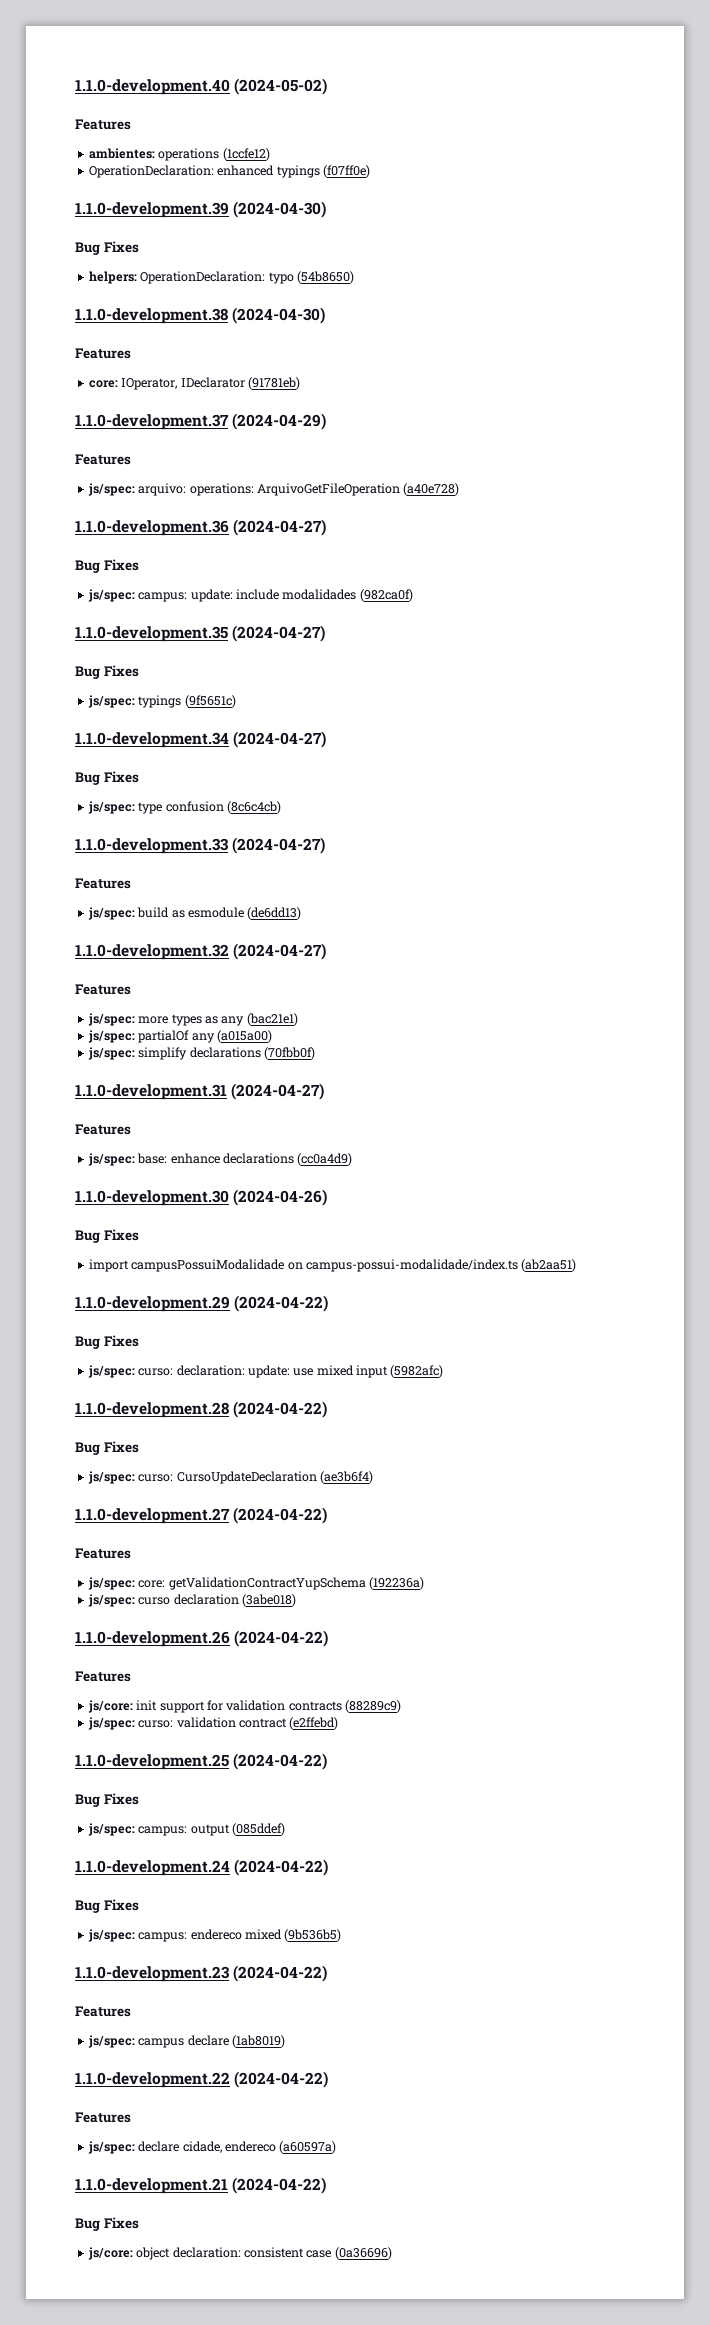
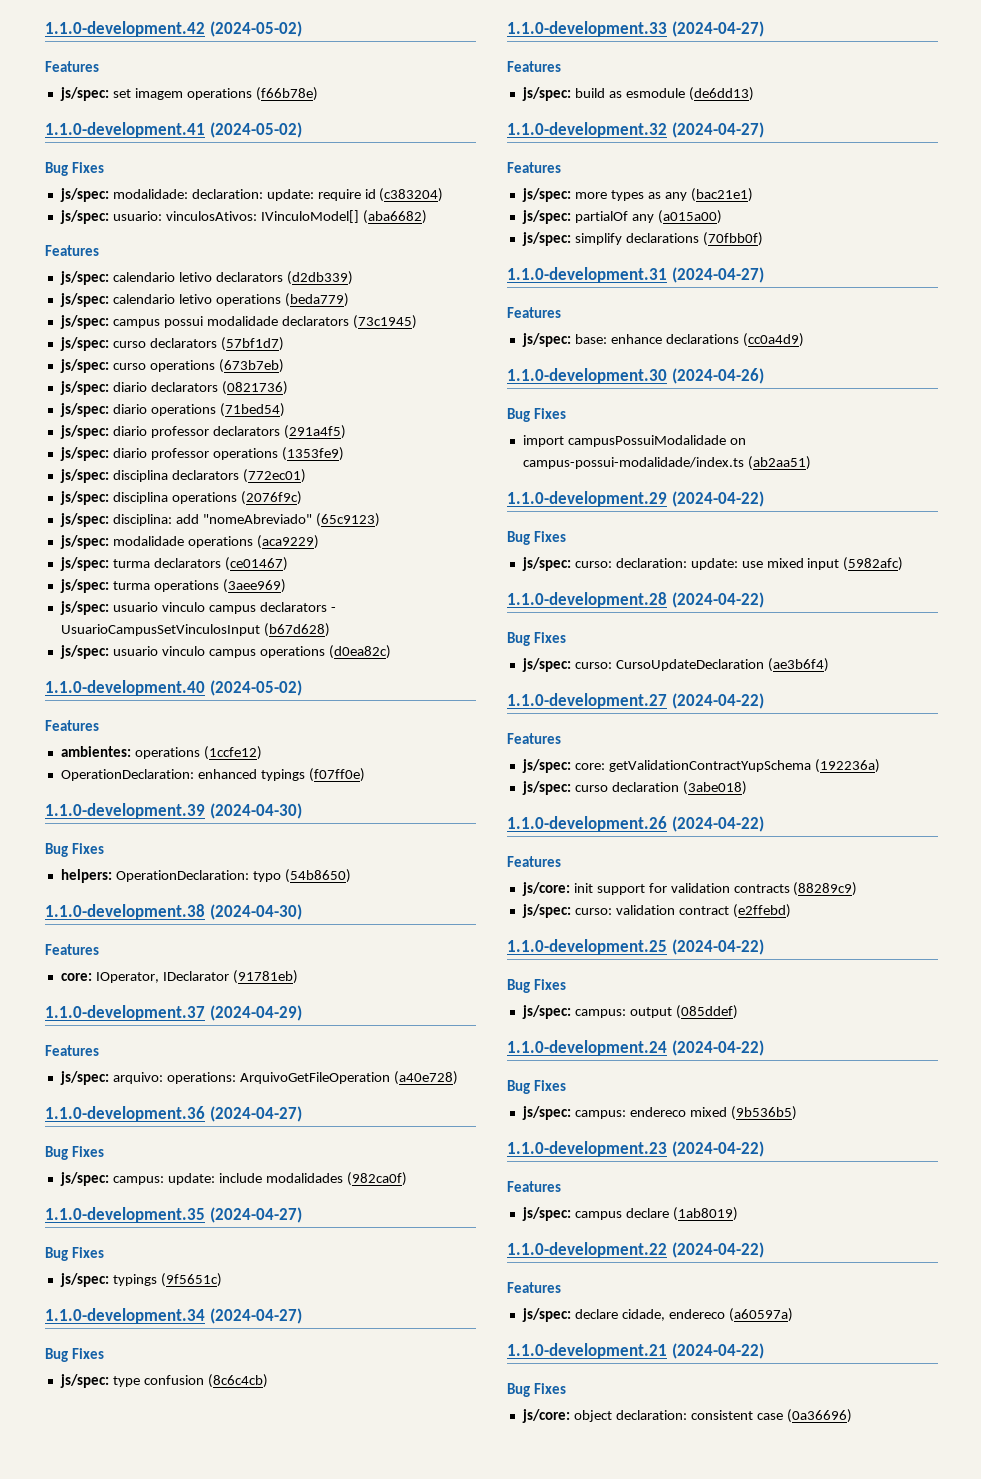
+ 1.1.0-development.42 (2024-05-02)
+ Features
+ js/spec: set imagem operations (f66b78e)
+ 1.1.0-development.41 (2024-05-02)
+ Bug Fixes
+ js/spec: modalidade: declaration: update: require id (c383204)
+ js/spec: usuario: vinculosAtivos: IVinculoModel[] (aba6682)
+ Features
+ js/spec: calendario letivo declarators (d2db339)
+ js/spec: calendario letivo operations (beda779)
+ js/spec: campus possui modalidade declarators (73c1945)
+ js/spec: curso declarators (57bf1d7)
+ js/spec: curso operations (673b7eb)
+ js/spec: diario declarators (0821736)
+ js/spec: diario operations (71bed54)
+ js/spec: diario professor declarators (291a4f5)
+ js/spec: diario professor operations (1353fe9)
+ js/spec: disciplina declarators (772ec01)
+ js/spec: disciplina operations (2076f9c)
+ js/spec: disciplina: add "nomeAbreviado" (65c9123)
+ js/spec: modalidade operations (aca9229)
+ js/spec: turma declarators (ce01467)
+ js/spec: turma operations (3aee969)
+ js/spec: usuario vinculo campus declarators - UsuarioCampusSetVinculosInput (b67d628)
+ js/spec: usuario vinculo campus operations (d0ea82c)

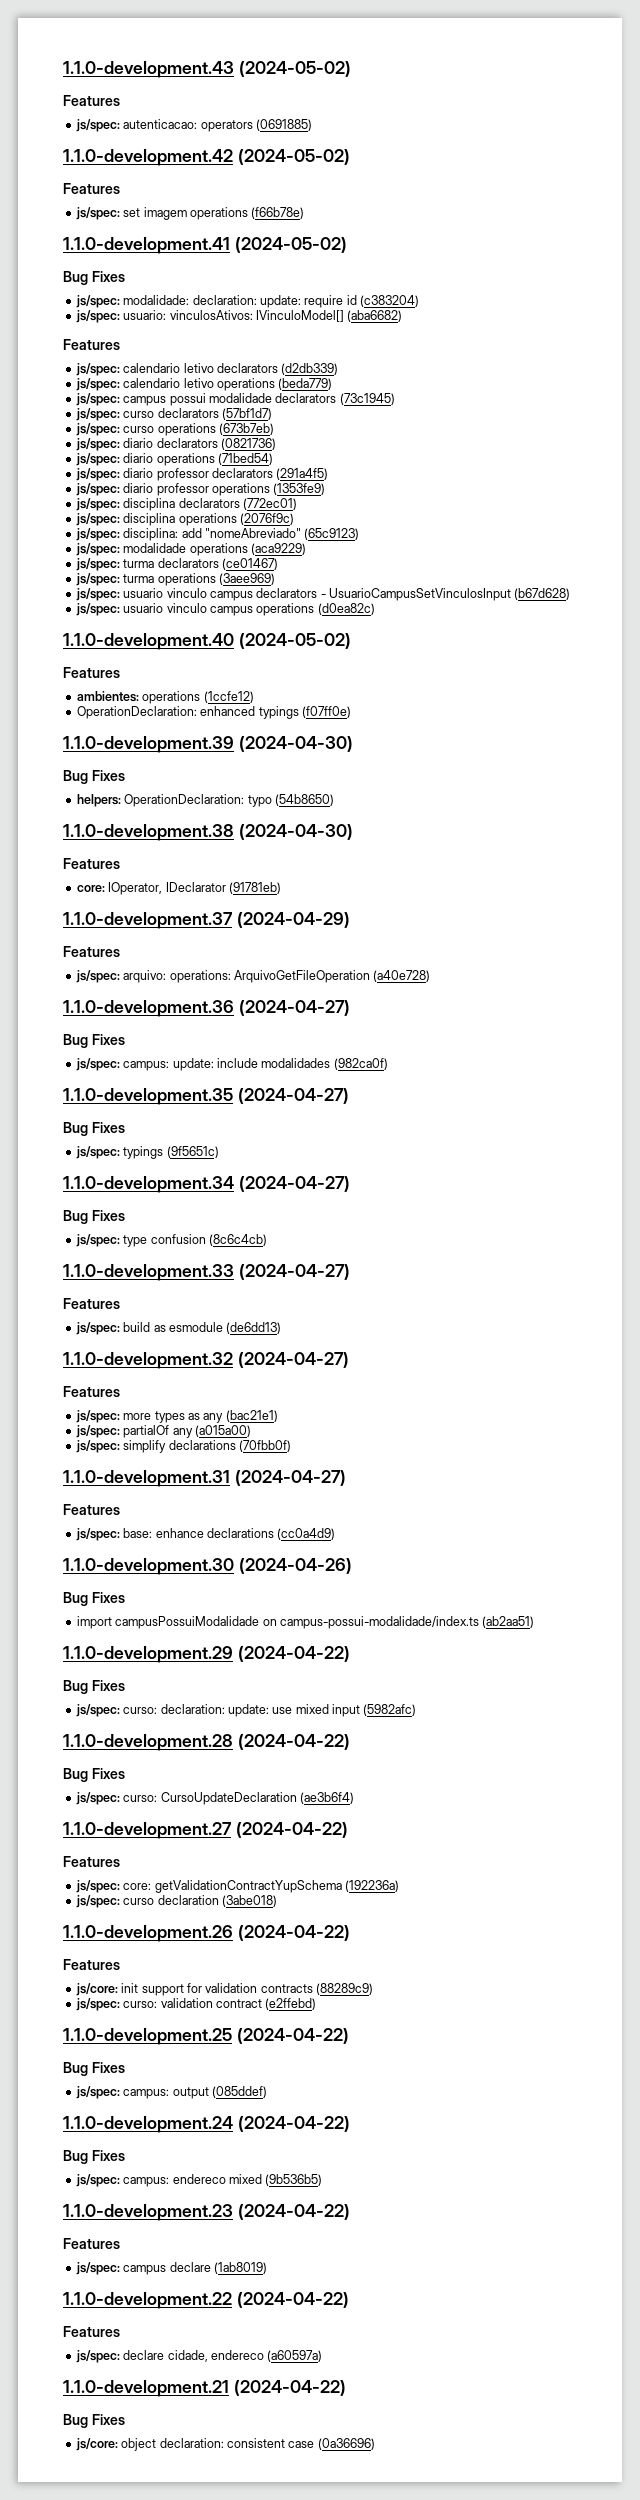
+ 1.1.0-development.43 (2024-05-02)
+ Features
+ js/spec: autenticacao: operators (0691885)

